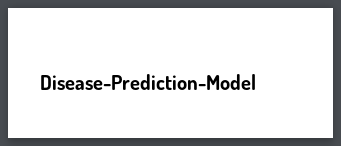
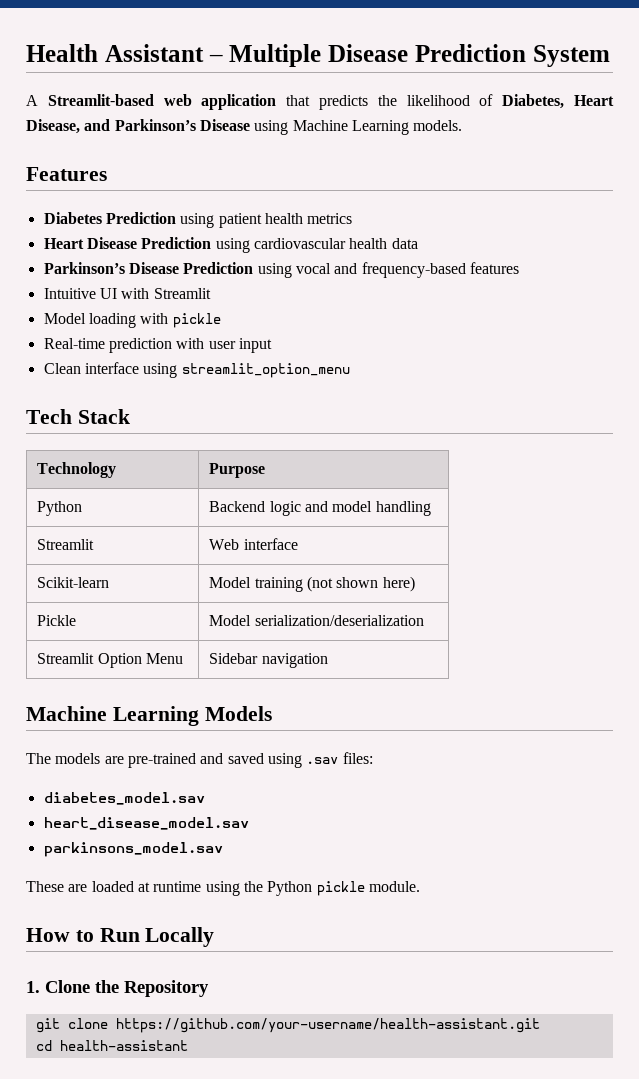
- Disease-Prediction-Model
+ Health Assistant – Multiple Disease Prediction System
+ A Streamlit-based web application that predicts the likelihood of Diabetes, Heart Disease, and Parkinson’s Disease using Machine Learning models.
+ Features
+ Diabetes Prediction using patient health metrics
+ Heart Disease Prediction using cardiovascular health data
+ Parkinson’s Disease Prediction using vocal and frequency-based features
+ Intuitive UI with Streamlit
+ Model loading with pickle
+ Real-time prediction with user input
+ Clean interface using streamlit_option_menu
+ Tech Stack
+ Technology | Purpose
+ Python | Backend logic and model handling
+ Streamlit | Web interface
+ Scikit-learn | Model training (not shown here)
+ Pickle | Model serialization/deserialization
+ Streamlit Option Menu | Sidebar navigation
+ Machine Learning Models
+ The models are pre-trained and saved using .sav files:
+ diabetes_model.sav
+ heart_disease_model.sav
+ parkinsons_model.sav
+ These are loaded at runtime using the Python pickle module.
+ How to Run Locally
+ 1. Clone the Repository
+ git clone https://github.com/your-username/health-assistant.git
+ cd health-assistant

